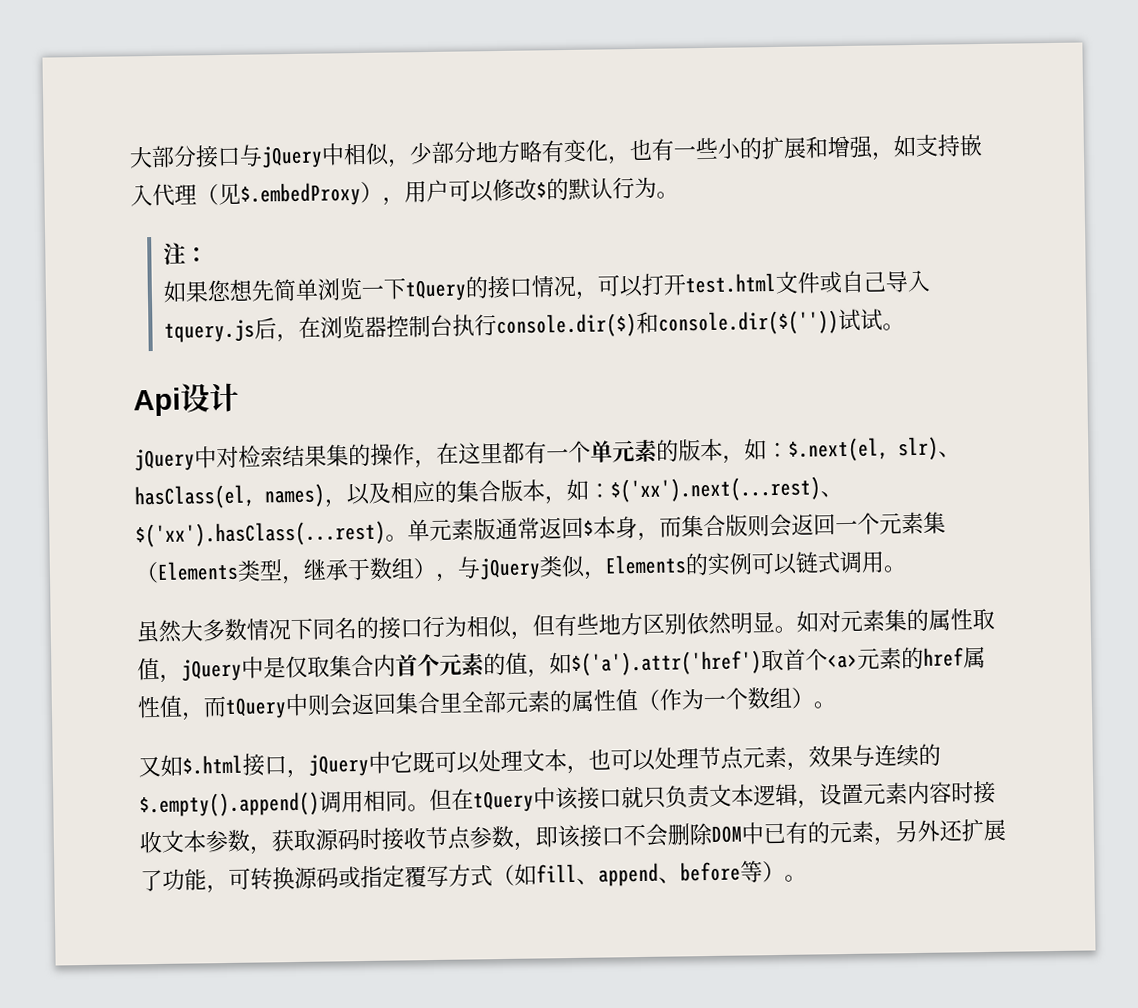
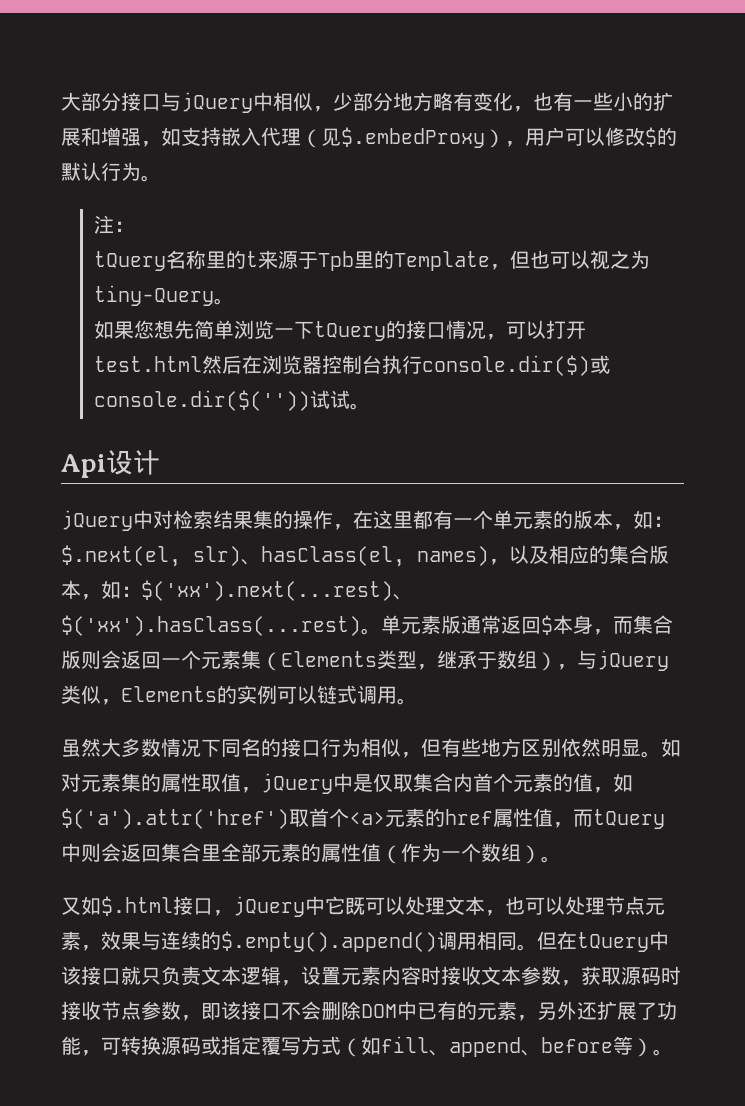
+ tQuery名称里的t来源于Tpb里的Template，但也可以视之为tiny-Query。
- 如果您想先简单浏览一下tQuery的接口情况，可以打开test.html文件或自己导入tquery.js后，在浏览器控制台执行console.dir($)和console.dir($(''))试试。
+ 如果您想先简单浏览一下tQuery的接口情况，可以打开test.html然后在浏览器控制台执行console.dir($)或console.dir($(''))试试。

